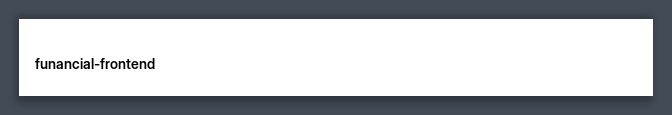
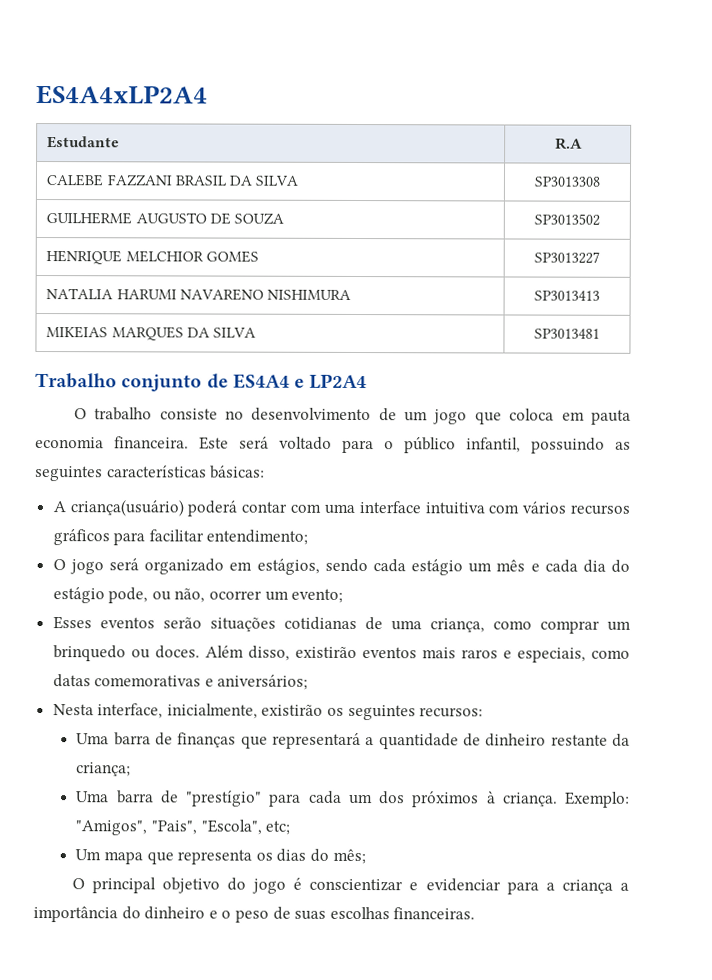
- funancial-frontend
+ ES4A4xLP2A4
+ Estudante | R.A
+ CALEBE FAZZANI BRASIL DA SILVA | SP3013308
+ GUILHERME AUGUSTO DE SOUZA | SP3013502
+ HENRIQUE MELCHIOR GOMES | SP3013227
+ NATALIA HARUMI NAVARENO NISHIMURA | SP3013413
+ MIKEIAS MARQUES DA SILVA | SP3013481
+ Trabalho conjunto de ES4A4 e LP2A4
+ O trabalho consiste no desenvolvimento de um jogo que coloca em pauta economia financeira. Este será voltado para o público infantil, possuindo as seguintes características básicas:
+ A criança(usuário) poderá contar com uma interface intuitiva com vários recursos gráficos para facilitar entendimento;
+ O jogo será organizado em estágios, sendo cada estágio um mês e cada dia do estágio pode, ou não, ocorrer um evento;
+ Esses eventos serão situações cotidianas de uma criança, como comprar um brinquedo ou doces. Além disso, existirão eventos mais raros e especiais, como datas comemorativas e aniversários;
+ Nesta interface, inicialmente, existirão os seguintes recursos:
+ Uma barra de finanças que representará a quantidade de dinheiro restante da criança;
+ Uma barra de "prestígio" para cada um dos próximos à criança. Exemplo: "Amigos", "Pais", "Escola", etc;
+ Um mapa que representa os dias do mês;
+ O principal objetivo do jogo é conscientizar e evidenciar para a criança a importância do dinheiro e o peso de suas escolhas financeiras.

